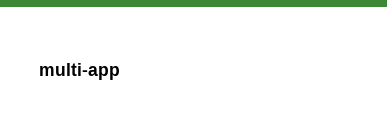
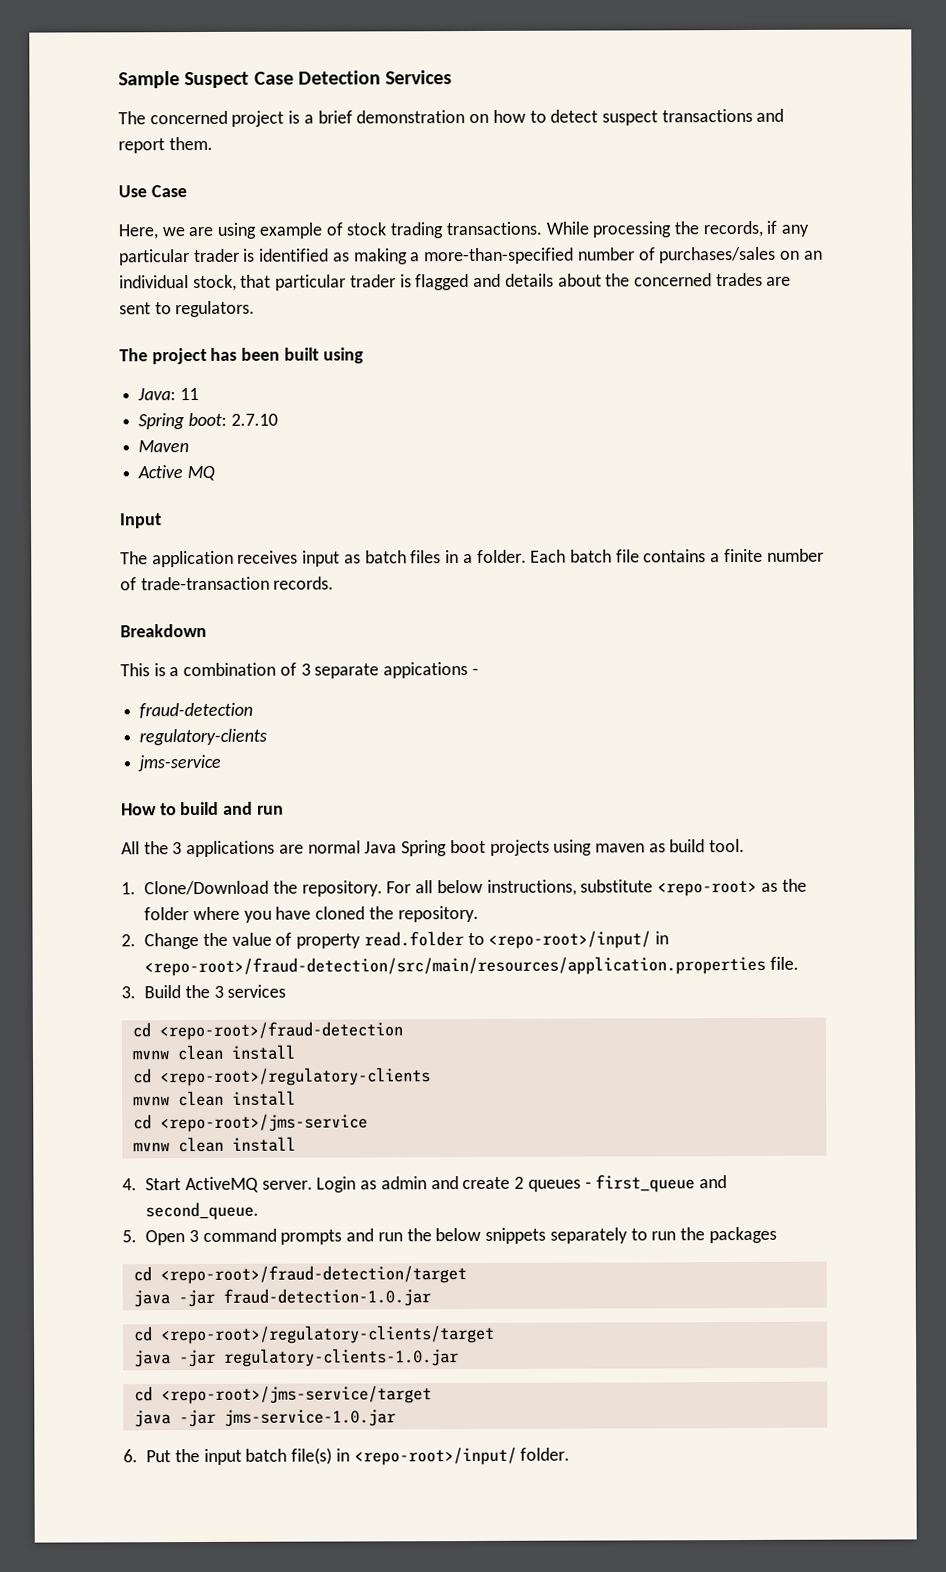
- multi-app
+ Sample Suspect Case Detection Services
+ The concerned project is a brief demonstration on how to detect suspect transactions and report them.
+ Use Case
+ Here, we are using example of stock trading transactions. While processing the records, if any particular trader is identified as making a more-than-specified number of purchases/sales on an individual stock, that particular trader is flagged and details about the concerned trades are sent to regulators.
+ The project has been built using
+ Java: 11
+ Spring boot: 2.7.10
+ Maven
+ Active MQ
+ Input
+ The application receives input as batch files in a folder. Each batch file contains a finite number of trade-transaction records.
+ Breakdown
+ This is a combination of 3 separate appications -
+ fraud-detection
+ regulatory-clients
+ jms-service
+ How to build and run
+ All the 3 applications are normal Java Spring boot projects using maven as build tool.
+ 1. Clone/Download the repository. For all below instructions, substitute <repo-root> as the folder where you have cloned the repository.
+ 2. Change the value of property read.folder to <repo-root>/input/ in <repo-root>/fraud-detection/src/main/resources/application.properties file.
+ 3. Build the 3 services
+ cd <repo-root>/fraud-detection
+ mvnw clean install
+ cd <repo-root>/regulatory-clients
+ mvnw clean install
+ cd <repo-root>/jms-service
+ mvnw clean install
+ 4. Start ActiveMQ server. Login as admin and create 2 queues - first_queue and second_queue.
+ 5. Open 3 command prompts and run the below snippets separately to run the packages
+ cd <repo-root>/fraud-detection/target
+ java -jar fraud-detection-1.0.jar
+ cd <repo-root>/regulatory-clients/target
+ java -jar regulatory-clients-1.0.jar
+ cd <repo-root>/jms-service/target
+ java -jar jms-service-1.0.jar
+ 6. Put the input batch file(s) in <repo-root>/input/ folder.

